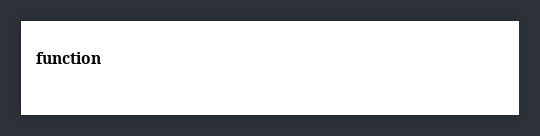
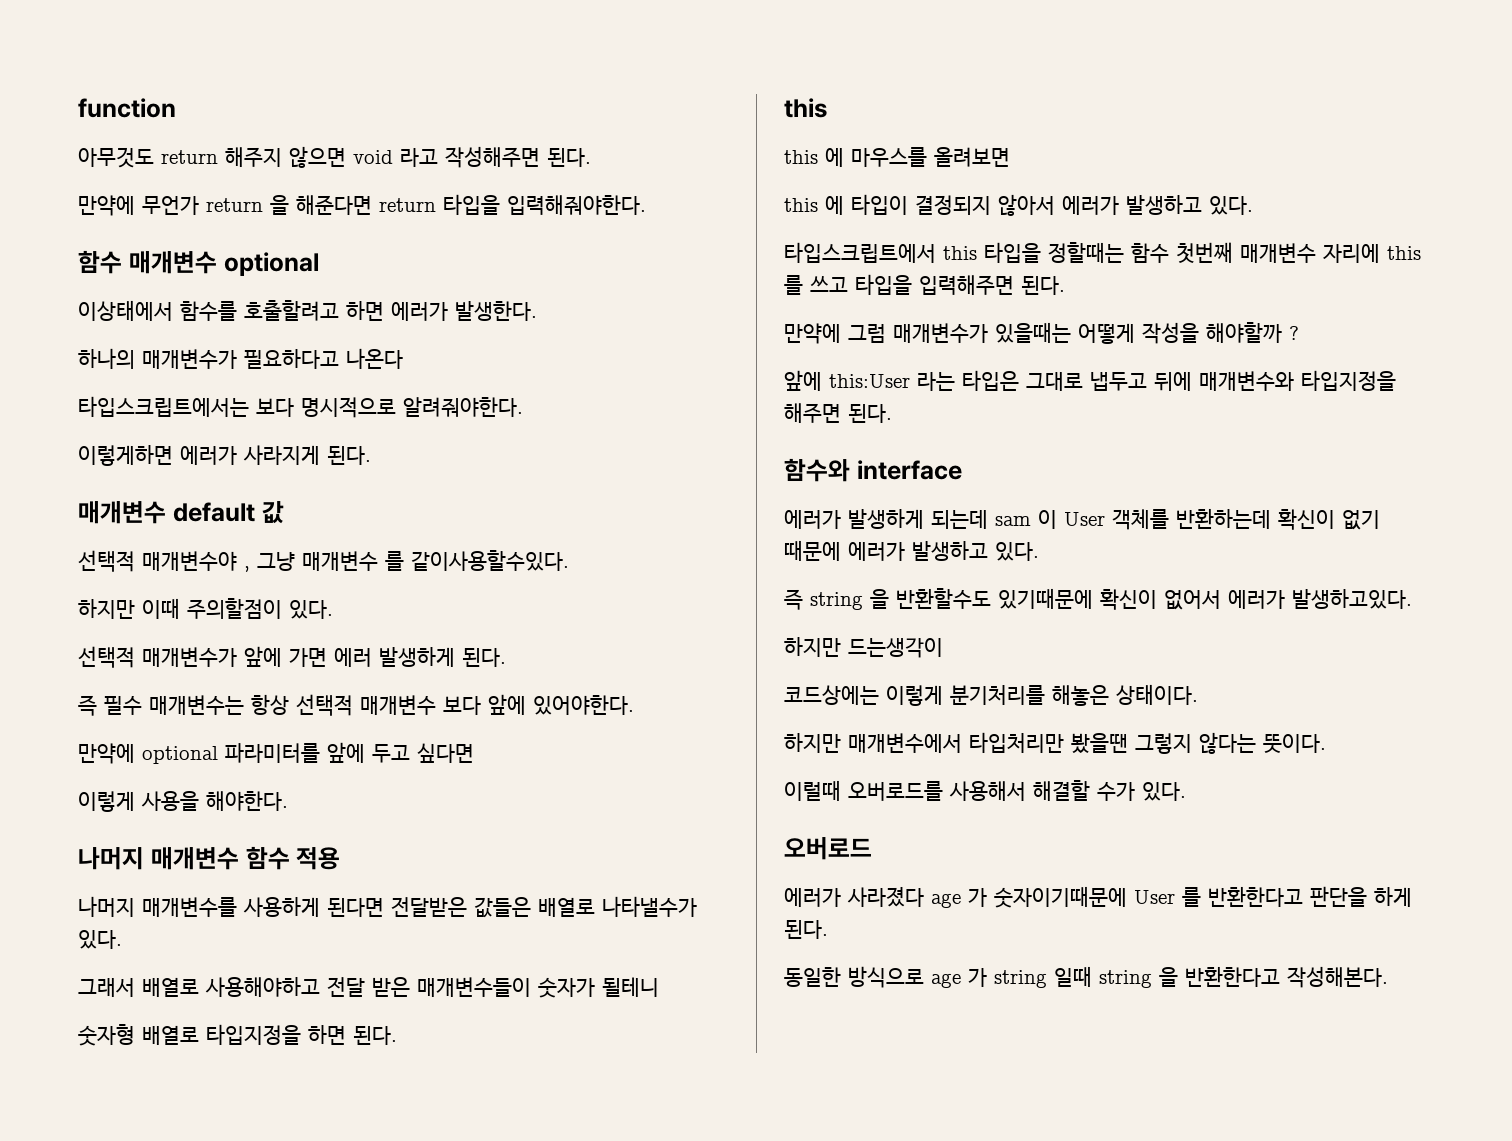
+ 아무것도 return 해주지 않으면 void 라고 작성해주면 된다.
+ 만약에 무언가 return 을 해준다면 return 타입을 입력해줘야한다.
+ 함수 매개변수 optional
+ 이상태에서 함수를 호출할려고 하면 에러가 발생한다.
+ 하나의 매개변수가 필요하다고 나온다
+ 타입스크립트에서는 보다 명시적으로 알려줘야한다.
+ 이렇게하면 에러가 사라지게 된다.
+ 매개변수 default 값
+ 선택적 매개변수야 , 그냥 매개변수 를 같이사용할수있다.
+ 하지만 이때 주의할점이 있다.
+ 선택적 매개변수가 앞에 가면 에러 발생하게 된다.
+ 즉 필수 매개변수는 항상 선택적 매개변수 보다 앞에 있어야한다.
+ 만약에 optional 파라미터를 앞에 두고 싶다면
+ 이렇게 사용을 해야한다.
+ 나머지 매개변수 함수 적용
+ 나머지 매개변수를 사용하게 된다면 전달받은 값들은 배열로 나타낼수가 있다.
+ 그래서 배열로 사용해야하고 전달 받은 매개변수들이 숫자가 될테니
+ 숫자형 배열로 타입지정을 하면 된다.
+ this
+ this 에 마우스를 올려보면
+ this 에 타입이 결정되지 않아서 에러가 발생하고 있다.
+ 타입스크립트에서 this 타입을 정할때는 함수 첫번째 매개변수 자리에 this 를 쓰고 타입을 입력해주면 된다.
+ 만약에 그럼 매개변수가 있을때는 어떻게 작성을 해야할까 ?
+ 앞에 this:User 라는 타입은 그대로 냅두고 뒤에 매개변수와 타입지정을 해주면 된다.
+ 함수와 interface
+ 에러가 발생하게 되는데 sam 이 User 객체를 반환하는데 확신이 없기 때문에 에러가 발생하고 있다.
+ 즉 string 을 반환할수도 있기때문에 확신이 없어서 에러가 발생하고있다.
+ 하지만 드는생각이
+ 코드상에는 이렇게 분기처리를 해놓은 상태이다.
+ 하지만 매개변수에서 타입처리만 봤을땐 그렇지 않다는 뜻이다.
+ 이럴때 오버로드를 사용해서 해결할 수가 있다.
+ 오버로드
+ 에러가 사라졌다 age 가 숫자이기때문에 User 를 반환한다고 판단을 하게 된다.
+ 동일한 방식으로 age 가 string 일때 string 을 반환한다고 작성해본다.

